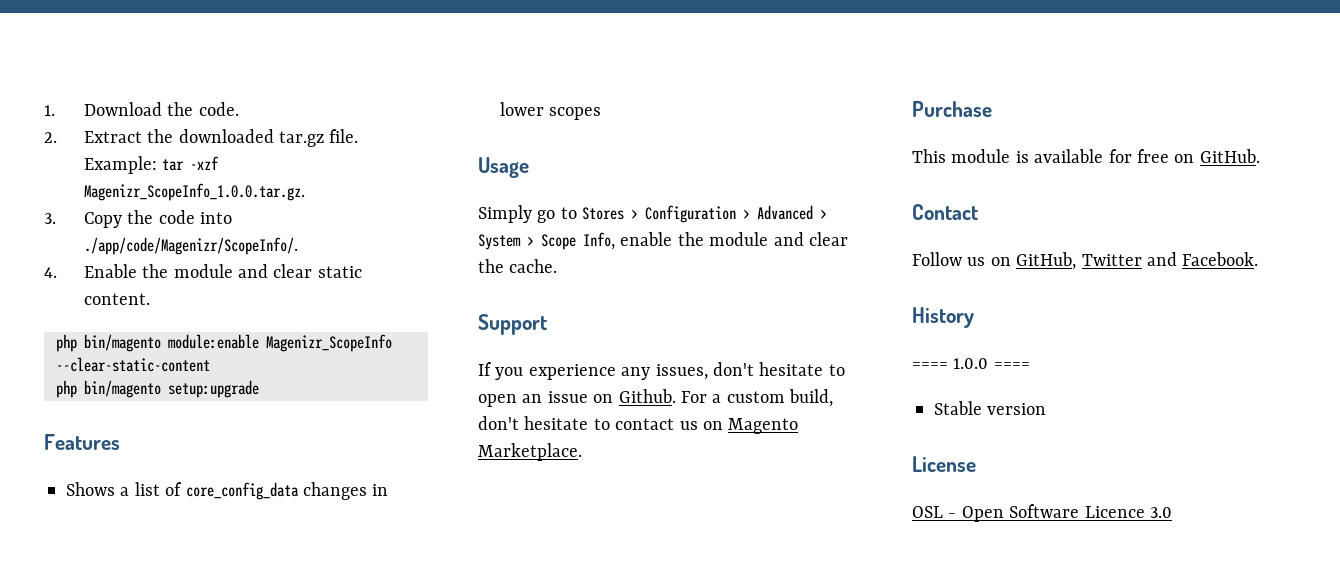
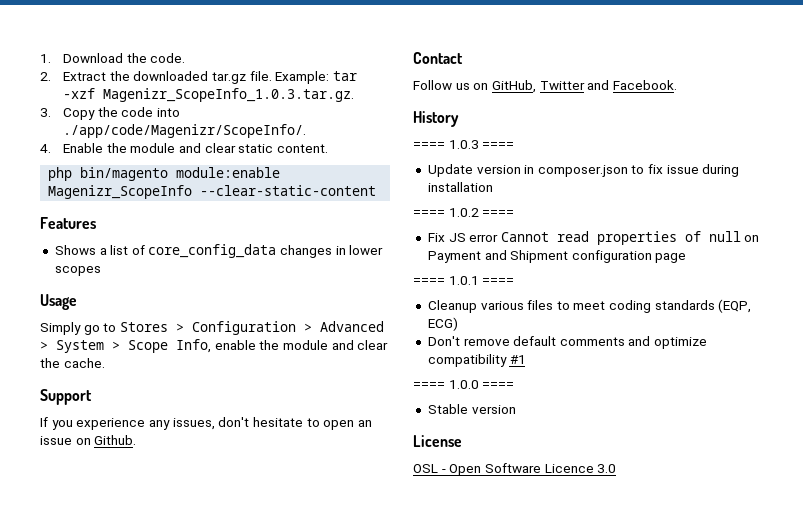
- Example: tar -xzf Magenizr_ScopeInfo_1.0.0.tar.gz.
+ Example: tar -xzf Magenizr_ScopeInfo_1.0.3.tar.gz.
- php bin/magento setup:upgrade
- For a custom build, don't hesitate to contact us on Magento Marketplace.
- Purchase
- This module is available for free on GitHub.
+ ==== 1.0.3 ====
+ Update version in composer.json to fix issue during installation
+ ==== 1.0.2 ====
+ Fix JS error Cannot read properties of null on Payment and Shipment configuration page
+ ==== 1.0.1 ====
+ Cleanup various files to meet coding standards (EQP, ECG)
+ Don't remove default comments and optimize compatibility #1

